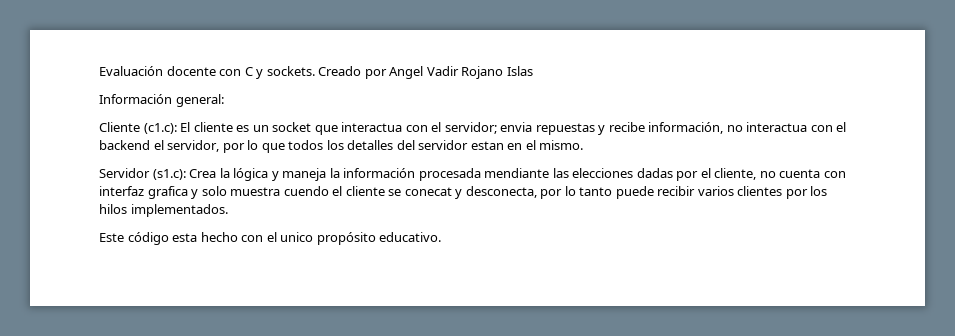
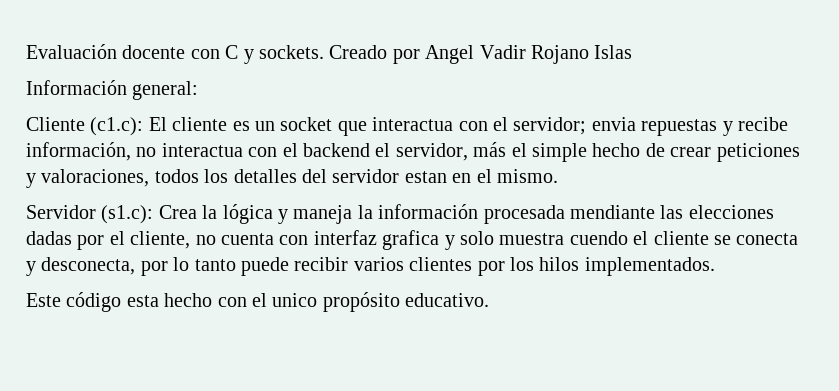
- Cliente (c1.c): El cliente es un socket que interactua con el servidor; envia repuestas y recibe información, no interactua con el backend el servidor, por lo que todos los detalles del servidor estan en el mismo.
+ Cliente (c1.c): El cliente es un socket que interactua con el servidor; envia repuestas y recibe información, no interactua con el backend el servidor, más el simple hecho de crear peticiones y valoraciones, todos los detalles del servidor estan en el mismo.
- Servidor (s1.c): Crea la lógica y maneja la información procesada mendiante las elecciones dadas por el cliente, no cuenta con interfaz grafica y solo muestra cuendo el cliente se conecat y desconecta, por lo tanto puede recibir varios clientes por los hilos implementados.
+ Servidor (s1.c): Crea la lógica y maneja la información procesada mendiante las elecciones dadas por el cliente, no cuenta con interfaz grafica y solo muestra cuendo el cliente se conecta y desconecta, por lo tanto puede recibir varios clientes por los hilos implementados.

